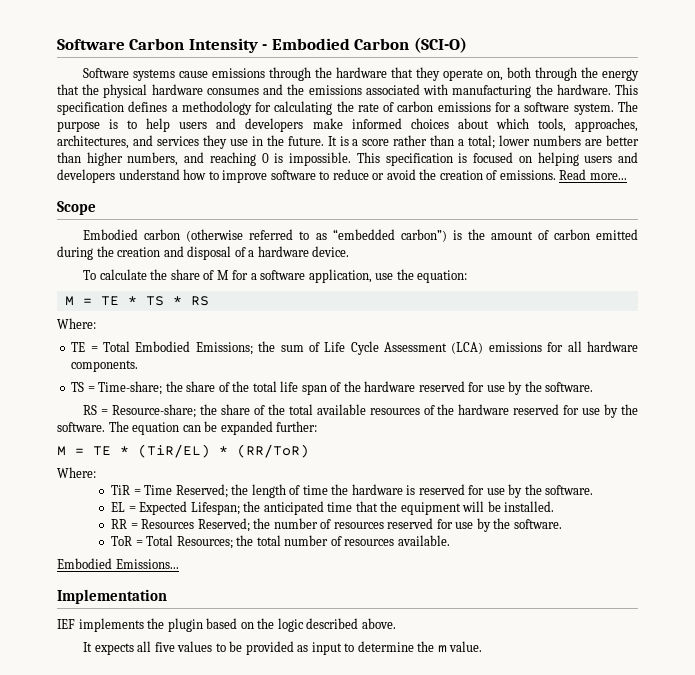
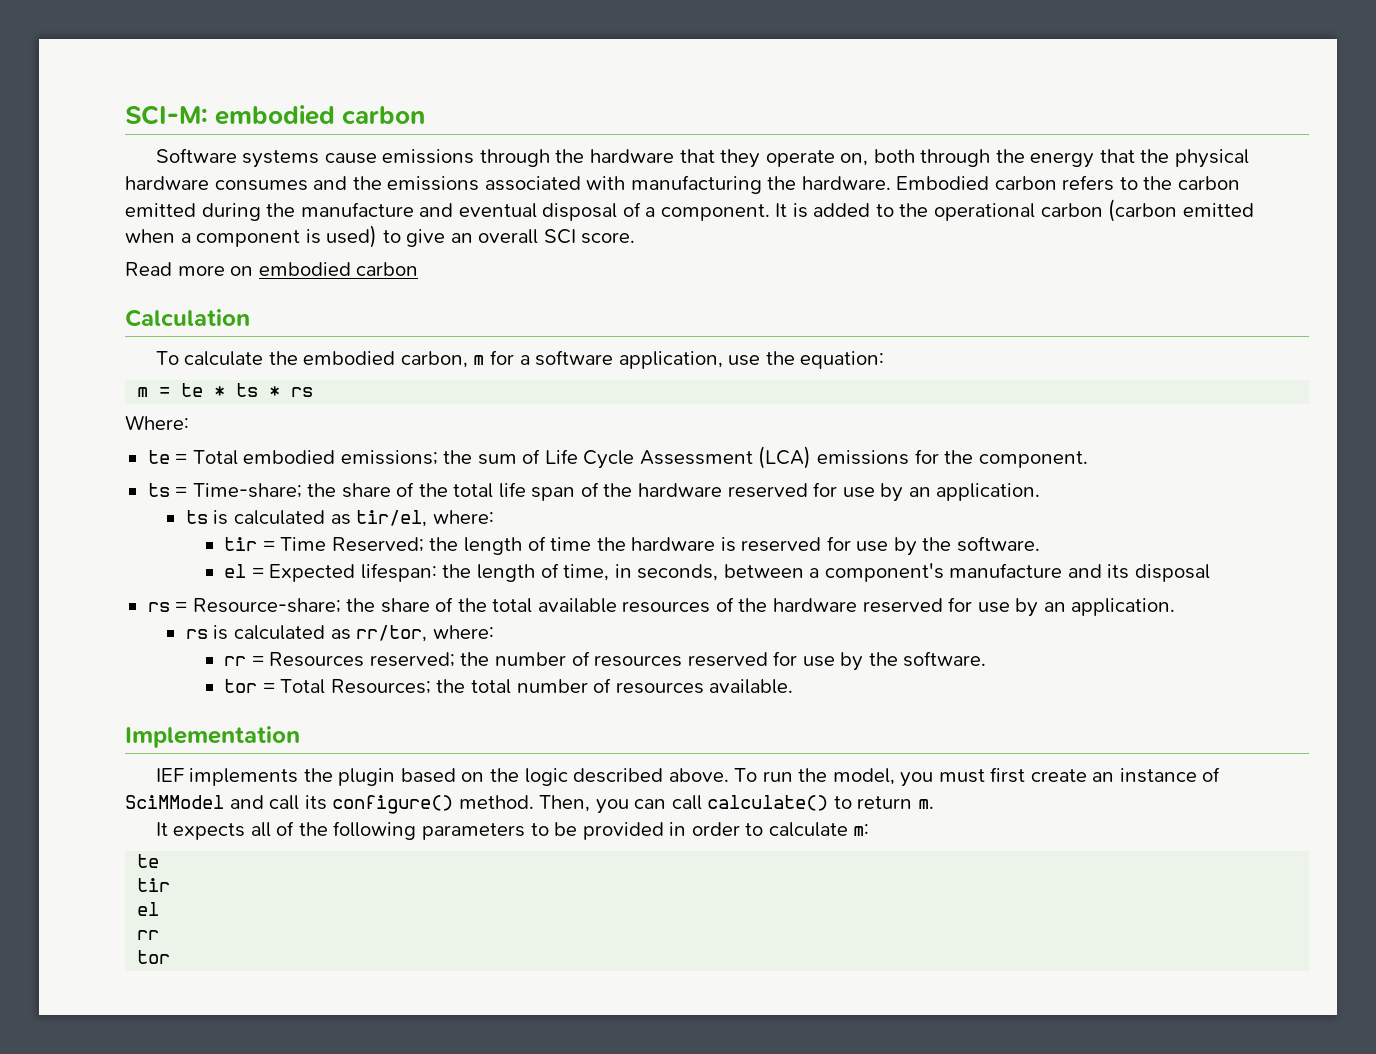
- Software Carbon Intensity - Embodied Carbon (SCI-O)
+ SCI-M: embodied carbon
- This specification defines a methodology for calculating the rate of carbon emissions for a software system. The purpose is to help users and developers make informed choices about which tools, approaches, architectures, and services they use in the future. It is a score rather than a total; lower numbers are better than higher numbers, and reaching 0 is impossible. This specification is focused on helping users and developers understand how to improve software to reduce or avoid the creation of emissions. Read more...
- Scope
- Embodied carbon (otherwise referred to as “embedded carbon”) is the amount of carbon emitted during the creation and disposal of a hardware device.
+ Embodied carbon refers to the carbon emitted during the manufacture and eventual disposal of a component. It is added to the operational carbon (carbon emitted when a component is used) to give an overall SCI score.
+ Read more on embodied carbon
+ Calculation
- To calculate the share of M for a software application, use the equation:
+ To calculate the embodied carbon, m for a software application, use the equation:
- M = TE * TS * RS
+ m = te * ts * rs
  Where:
- TE = Total Embodied Emissions; the sum of Life Cycle Assessment (LCA) emissions for all hardware components.
- TS = Time-share; the share of the total life span of the hardware reserved for use by the software.
- RS = Resource-share; the share of the total available resources of the hardware reserved for use by the software. The equation can be expanded further:
- M = TE * (TiR/EL) * (RR/ToR)
- Where:
- TiR = Time Reserved; the length of time the hardware is reserved for use by the software.
+ te = Total embodied emissions; the sum of Life Cycle Assessment (LCA) emissions for the component.
+ ts = Time-share; the share of the total life span of the hardware reserved for use by an application.
+ ts is calculated as tir/el, where:
+ tir = Time Reserved; the length of time the hardware is reserved for use by the software.
- EL = Expected Lifespan; the anticipated time that the equipment will be installed.
- RR = Resources Reserved; the number of resources reserved for use by the software.
+ el = Expected lifespan: the length of time, in seconds, between a component's manufacture and its disposal
+ rs = Resource-share; the share of the total available resources of the hardware reserved for use by an application.
+ rs is calculated as rr/tor, where:
+ rr = Resources reserved; the number of resources reserved for use by the software.
- ToR = Total Resources; the total number of resources available.
+ tor = Total Resources; the total number of resources available.
- Embodied Emissions...
- IEF implements the plugin based on the logic described above.
- It expects all five values to be provided as input to determine the m value.
+ IEF implements the plugin based on the logic described above. To run the model, you must first create an instance of SciMModel and call its configure() method. Then, you can call calculate() to return m.
+ It expects all of the following parameters to be provided in order to calculate m:
+ te
+ tir
+ el
+ rr
+ tor

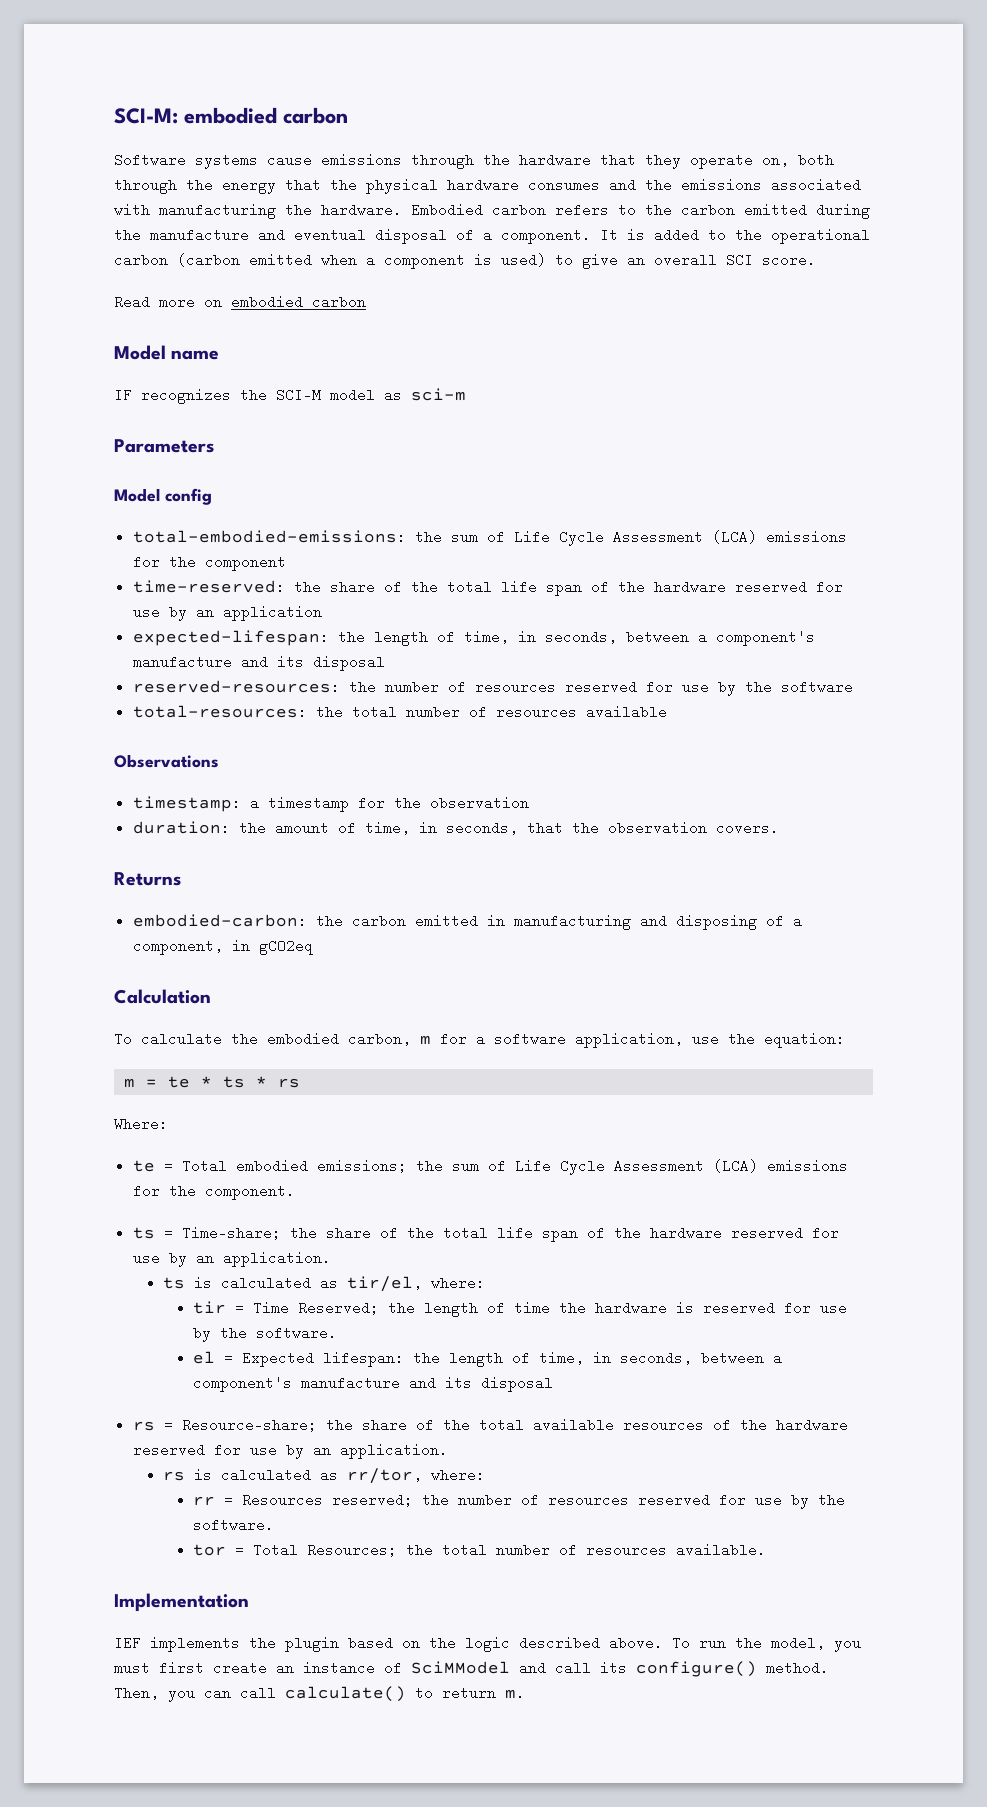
+ Model name
+ IF recognizes the SCI-M model as sci-m
+ Parameters
+ Model config
+ total-embodied-emissions: the sum of Life Cycle Assessment (LCA) emissions for the component
+ time-reserved: the share of the total life span of the hardware reserved for use by an application
+ expected-lifespan: the length of time, in seconds, between a component's manufacture and its disposal
+ reserved-resources: the number of resources reserved for use by the software
+ total-resources: the total number of resources available
+ Observations
+ timestamp: a timestamp for the observation
+ duration: the amount of time, in seconds, that the observation covers.
+ Returns
+ embodied-carbon: the carbon emitted in manufacturing and disposing of a component, in gCO2eq
- It expects all of the following parameters to be provided in order to calculate m:
- te
- tir
- el
- rr
- tor

